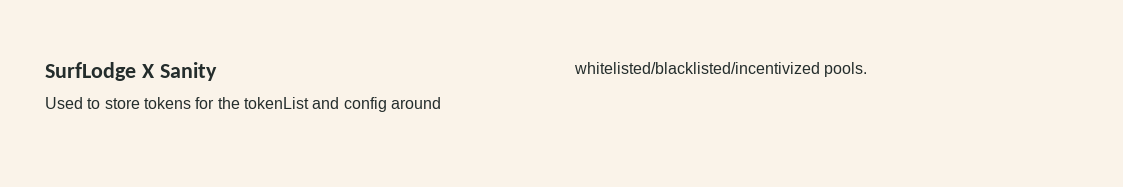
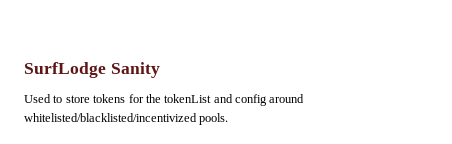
- SurfLodge X Sanity
+ SurfLodge Sanity

